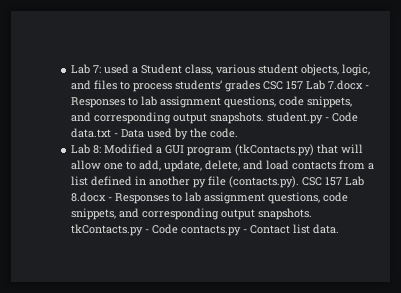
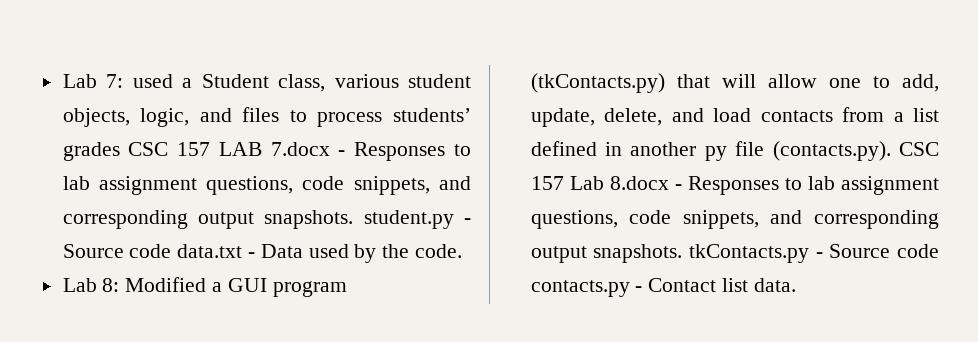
- Lab 7: used a Student class, various student objects, logic, and files to process students’ grades CSC 157 Lab 7.docx - Responses to lab assignment questions, code snippets, and corresponding output snapshots. student.py - Code data.txt - Data used by the code.
+ Lab 7: used a Student class, various student objects, logic, and files to process students’ grades CSC 157 LAB 7.docx - Responses to lab assignment questions, code snippets, and corresponding output snapshots. student.py - Source code data.txt - Data used by the code.
- Lab 8: Modified a GUI program (tkContacts.py) that will allow one to add, update, delete, and load contacts from a list defined in another py file (contacts.py). CSC 157 Lab 8.docx - Responses to lab assignment questions, code snippets, and corresponding output snapshots. tkContacts.py - Code contacts.py - Contact list data.
+ Lab 8: Modified a GUI program (tkContacts.py) that will allow one to add, update, delete, and load contacts from a list defined in another py file (contacts.py). CSC 157 Lab 8.docx - Responses to lab assignment questions, code snippets, and corresponding output snapshots. tkContacts.py - Source code contacts.py - Contact list data.

